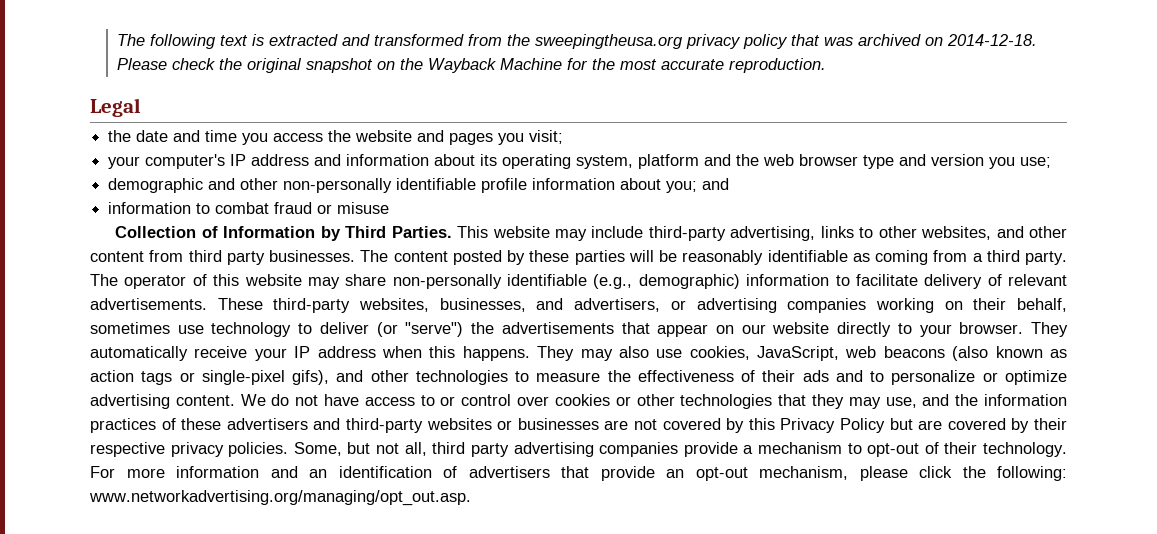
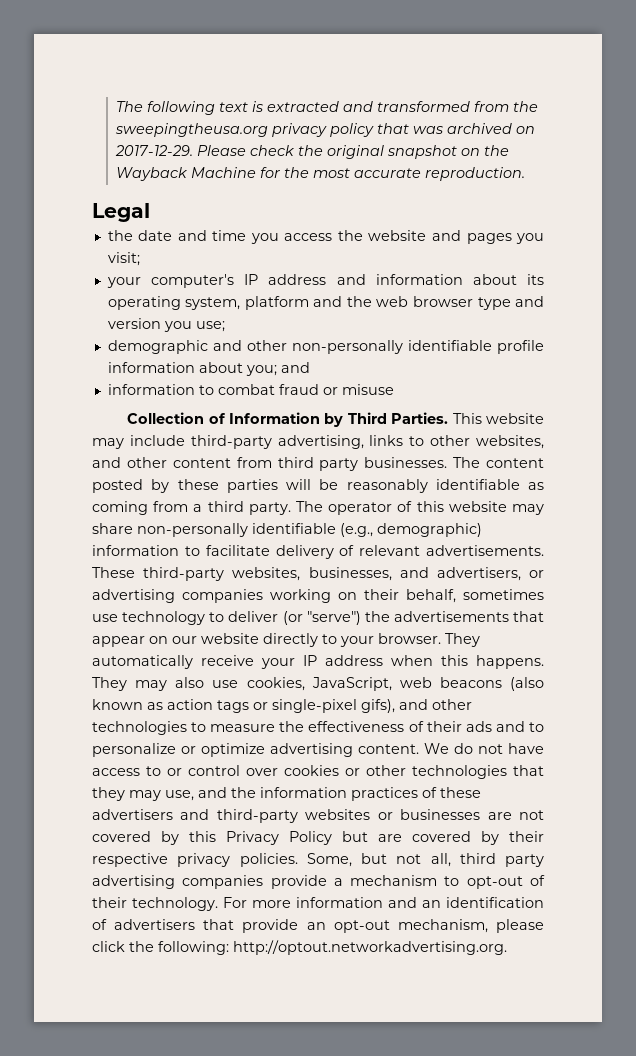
- The following text is extracted and transformed from the sweepingtheusa.org privacy policy that was archived on 2014-12-18.
+ The following text is extracted and transformed from the sweepingtheusa.org privacy policy that was archived on 2017-12-29.
- For more information and an identification of advertisers that provide an opt-out mechanism, please click the following: www.networkadvertising.org/managing/opt_out.asp.
+ For more information and an identification of advertisers that provide an opt-out mechanism, please click the following: http://optout.networkadvertising.org.

